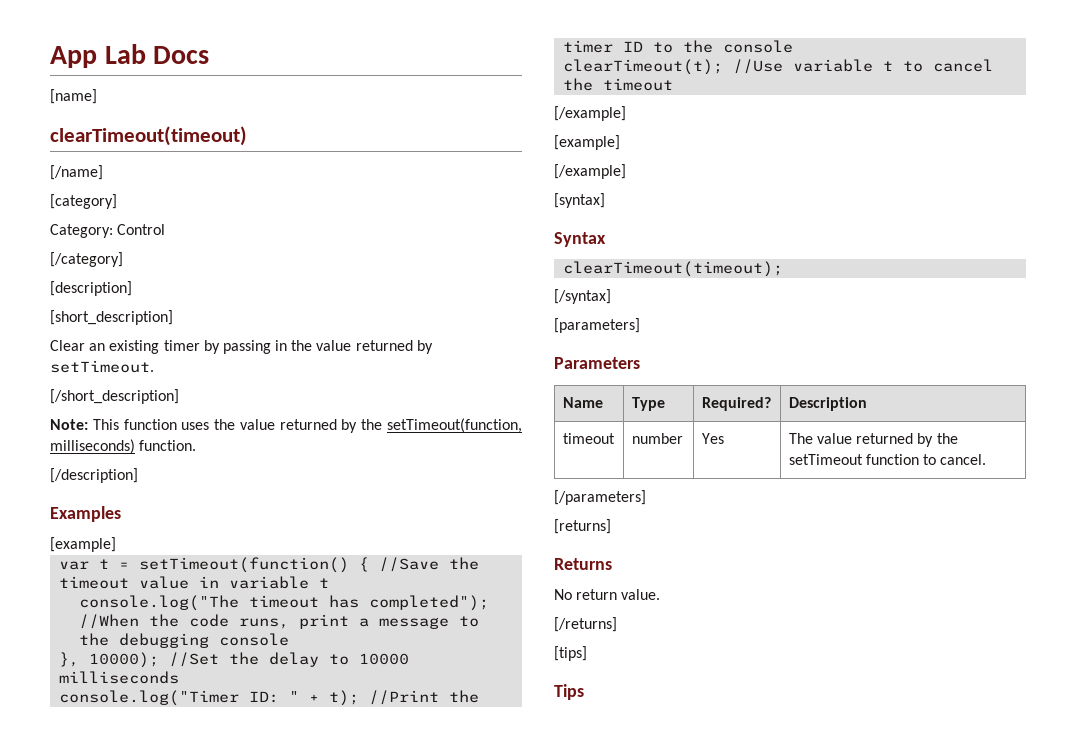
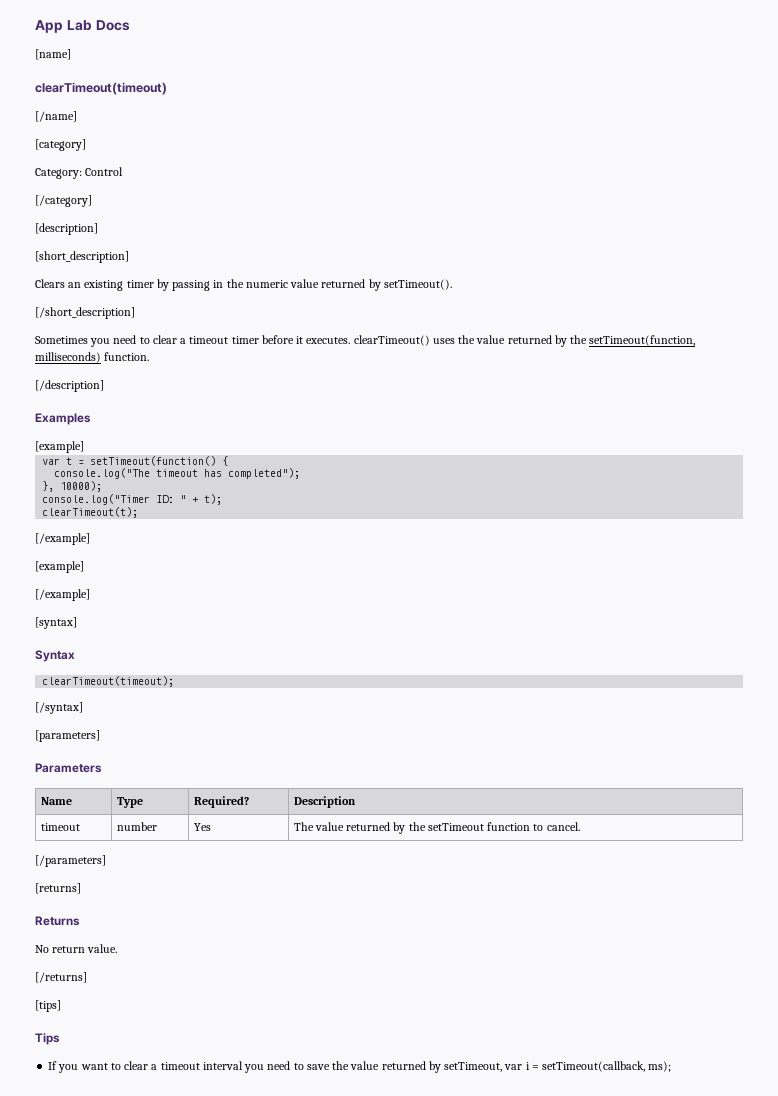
- Clear an existing timer by passing in the value returned by setTimeout.
+ Clears an existing timer by passing in the numeric value returned by setTimeout().
- Note: This function uses the value returned by the setTimeout(function, milliseconds) function.
+ Sometimes you need to clear a timeout timer before it executes. clearTimeout() uses the value returned by the setTimeout(function, milliseconds) function.
- var t = setTimeout(function() { //Save the timeout value in variable t
- console.log("The timeout has completed"); //When the code runs, print a message to the debugging console
- }, 10000); //Set the delay to 10000 milliseconds
+ var t = setTimeout(function() {
+ console.log("The timeout has completed");
+ }, 10000);
- console.log("Timer ID: " + t); //Print the timer ID to the console
- clearTimeout(t); //Use variable t to cancel the timeout
+ console.log("Timer ID: " + t);
+ clearTimeout(t);
+ If you want to clear a timeout interval you need to save the value returned by setTimeout, var i = setTimeout(callback, ms);

